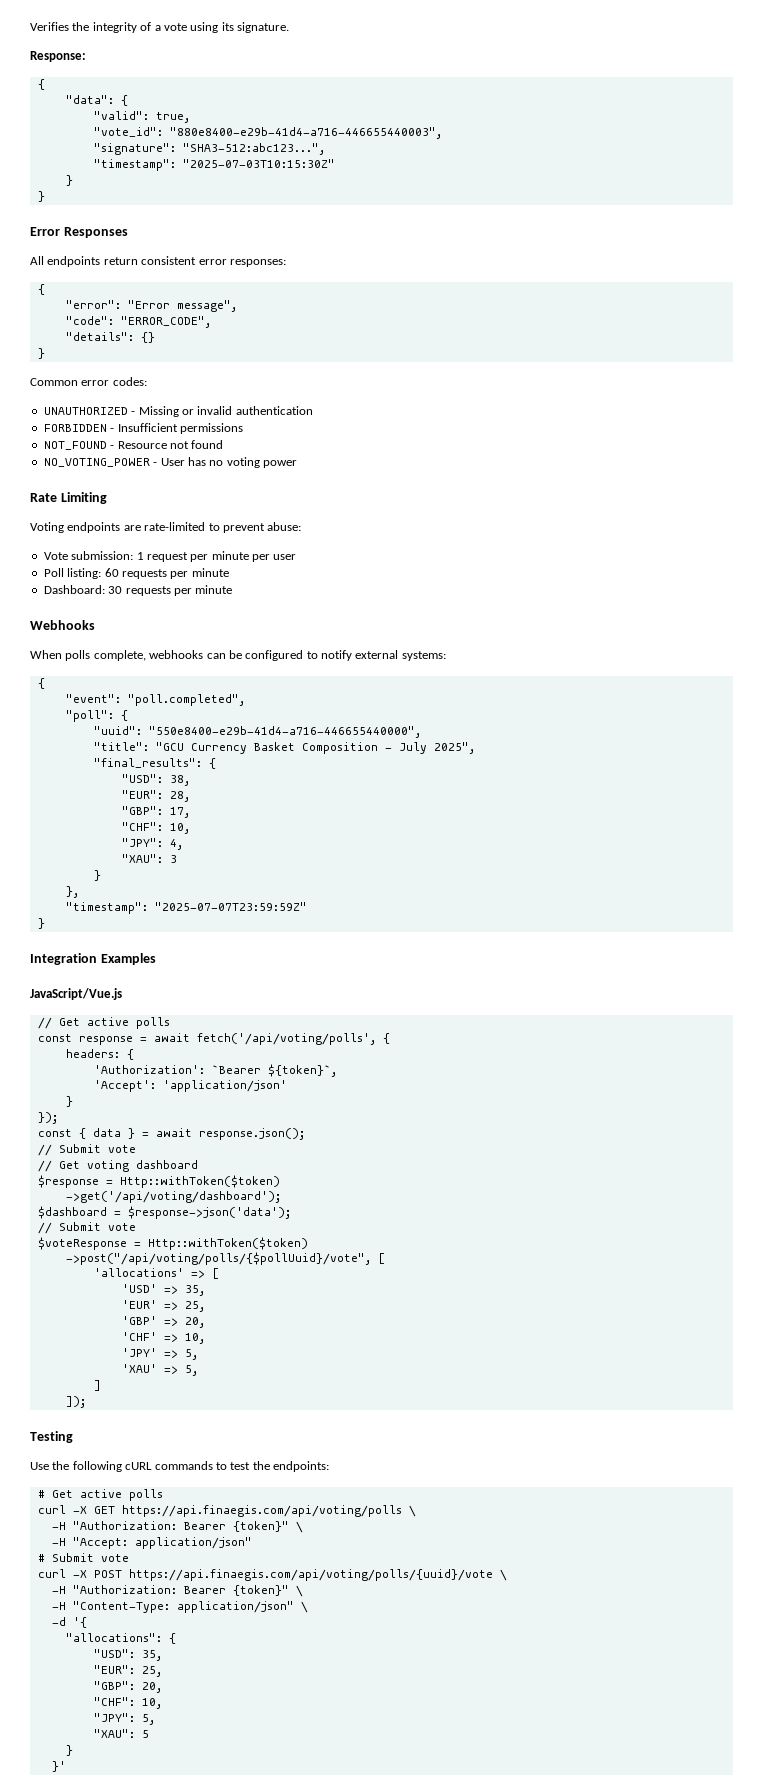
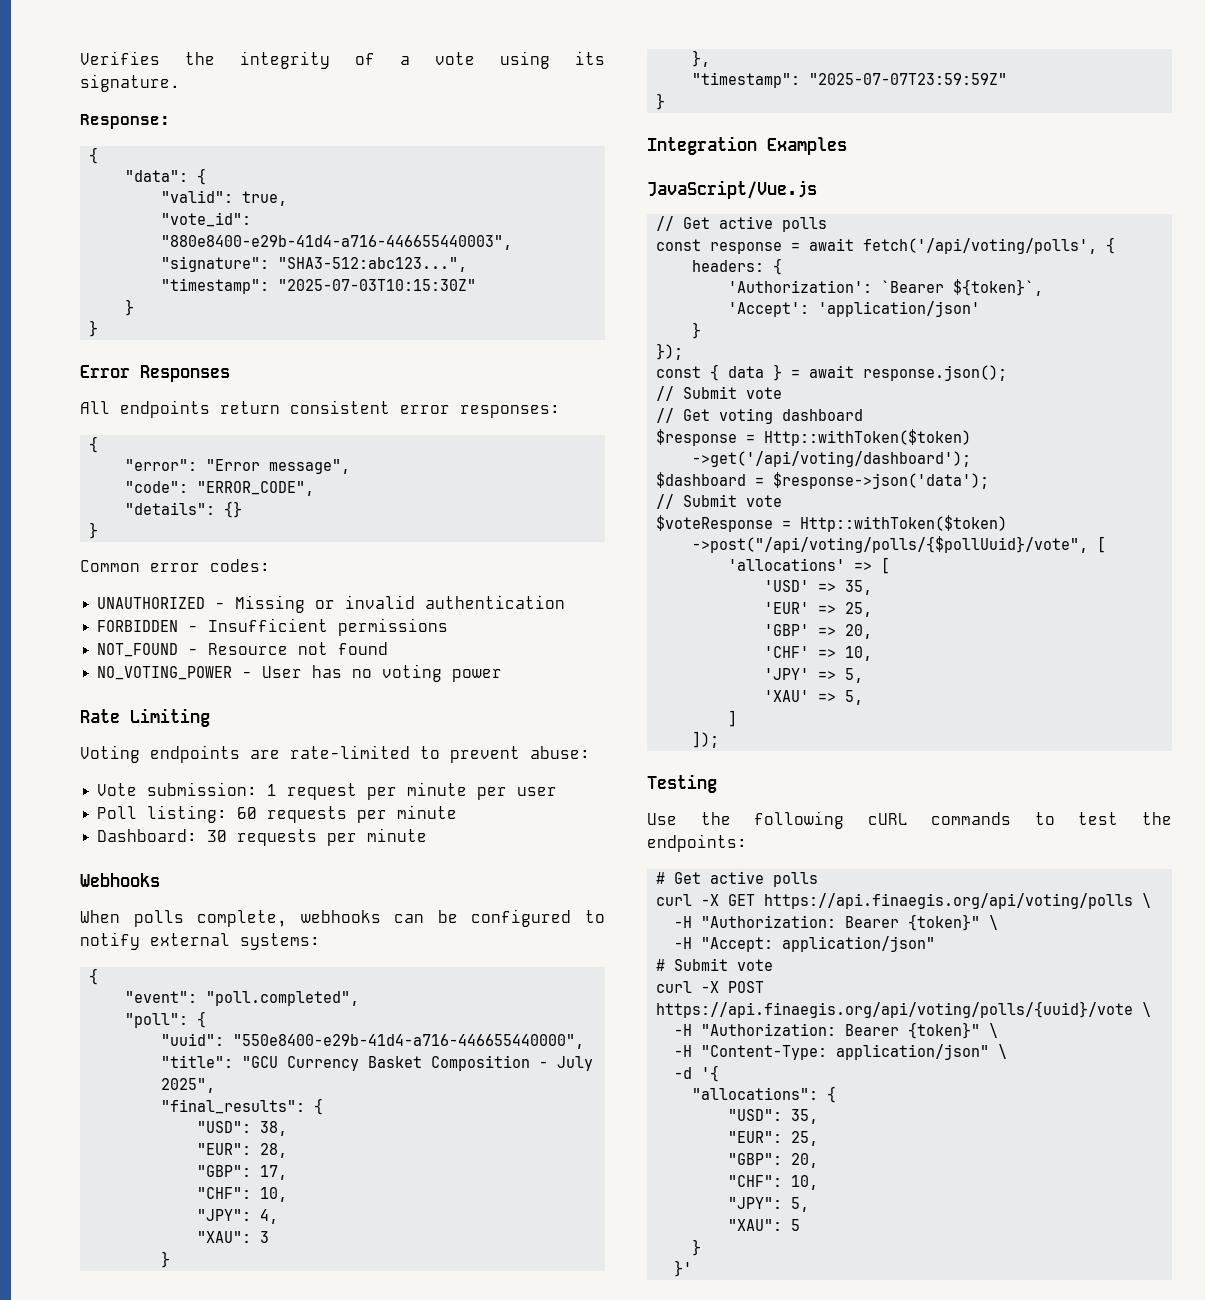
- curl -X GET https://api.finaegis.com/api/voting/polls \
+ curl -X GET https://api.finaegis.org/api/voting/polls \
- curl -X POST https://api.finaegis.com/api/voting/polls/{uuid}/vote \
+ curl -X POST https://api.finaegis.org/api/voting/polls/{uuid}/vote \

